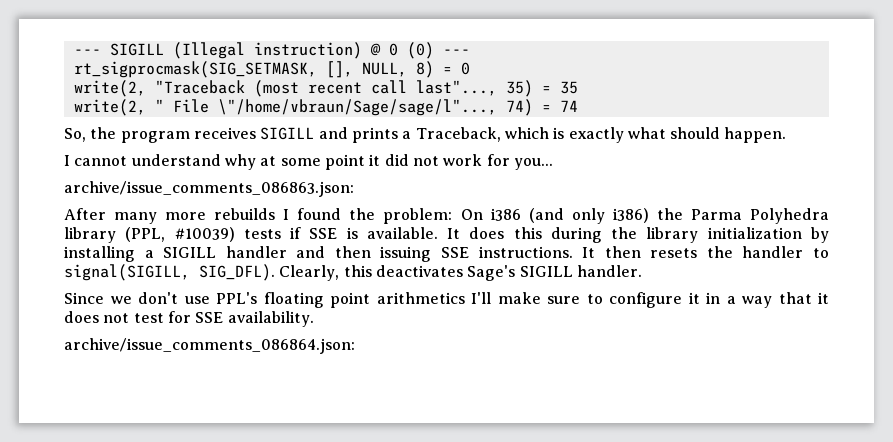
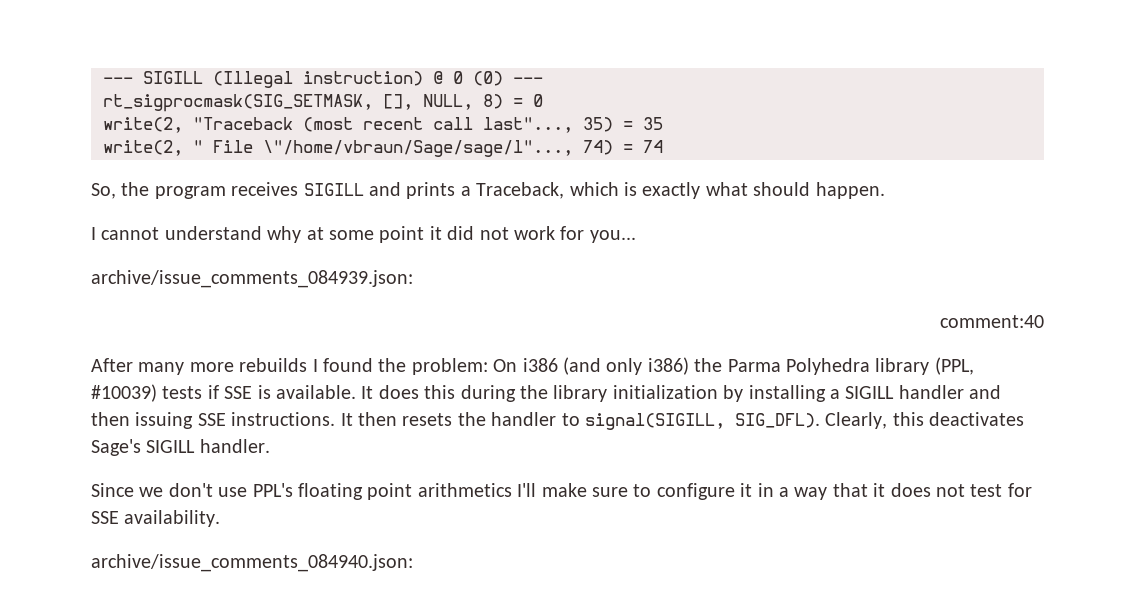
- archive/issue_comments_086863.json:
+ archive/issue_comments_084939.json:
+ comment:40
- archive/issue_comments_086864.json:
+ archive/issue_comments_084940.json:

